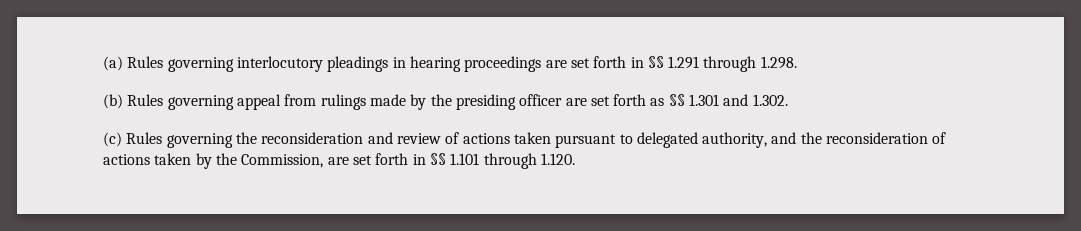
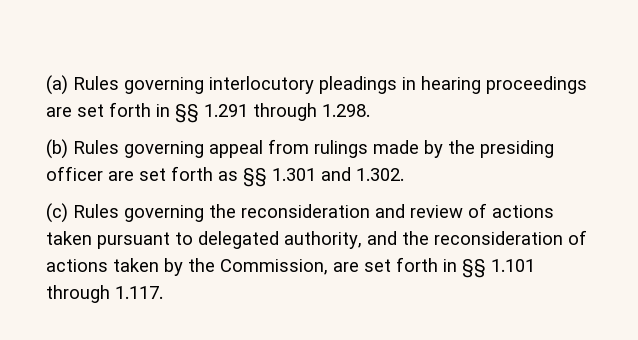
- (c) Rules governing the reconsideration and review of actions taken pursuant to delegated authority, and the reconsideration of actions taken by the Commission, are set forth in §§ 1.101 through 1.120.
+ (c) Rules governing the reconsideration and review of actions taken pursuant to delegated authority, and the reconsideration of actions taken by the Commission, are set forth in §§ 1.101 through 1.117.

